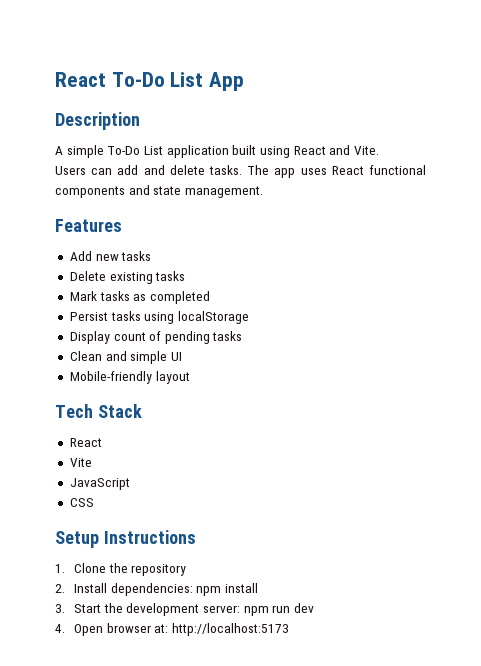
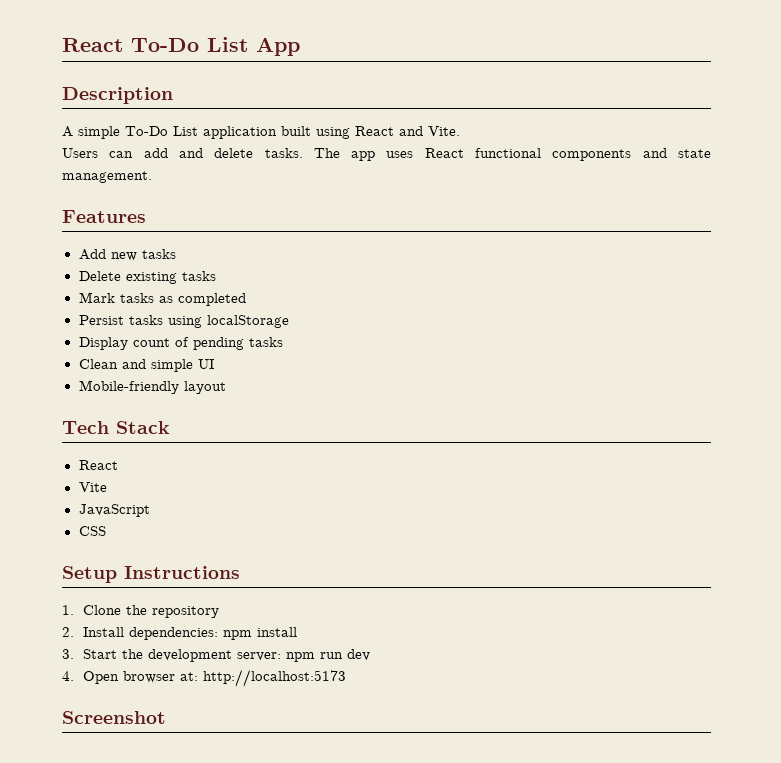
+ Screenshot

